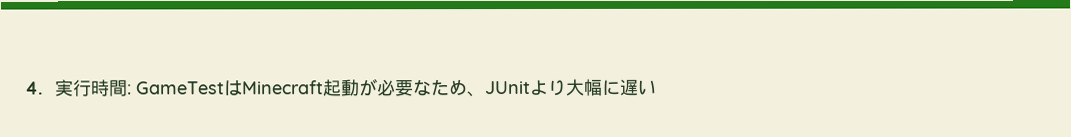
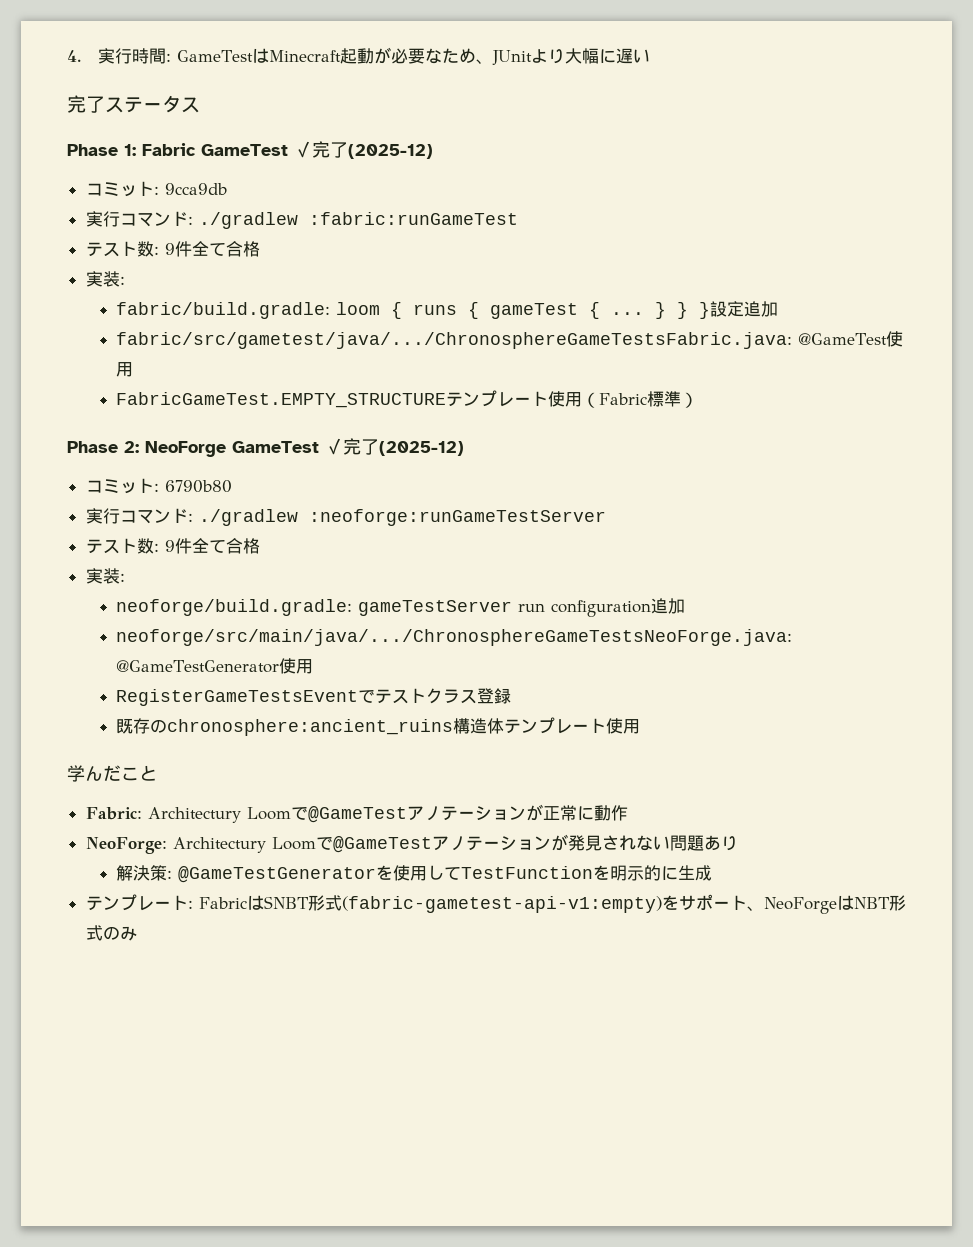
+ 完了ステータス
+ Phase 1: Fabric GameTest ✓完了(2025-12)
+ コミット: 9cca9db
+ 実行コマンド: ./gradlew :fabric:runGameTest
+ テスト数: 9件全て合格
+ 実装:
+ fabric/build.gradle: loom { runs { gameTest { ... } } }設定追加
+ fabric/src/gametest/java/.../ChronosphereGameTestsFabric.java: @GameTest使用
+ FabricGameTest.EMPTY_STRUCTUREテンプレート使用（Fabric標準）
+ Phase 2: NeoForge GameTest ✓完了(2025-12)
+ コミット: 6790b80
+ 実行コマンド: ./gradlew :neoforge:runGameTestServer
+ テスト数: 9件全て合格
+ 実装:
+ neoforge/build.gradle: gameTestServer run configuration追加
+ neoforge/src/main/java/.../ChronosphereGameTestsNeoForge.java: @GameTestGenerator使用
+ RegisterGameTestsEventでテストクラス登録
+ 既存のchronosphere:ancient_ruins構造体テンプレート使用
+ 学んだこと
+ Fabric: Architectury Loomで@GameTestアノテーションが正常に動作
+ NeoForge: Architectury Loomで@GameTestアノテーションが発見されない問題あり
+ 解決策: @GameTestGeneratorを使用してTestFunctionを明示的に生成
+ テンプレート: FabricはSNBT形式(fabric-gametest-api-v1:empty)をサポート、NeoForgeはNBT形式のみ

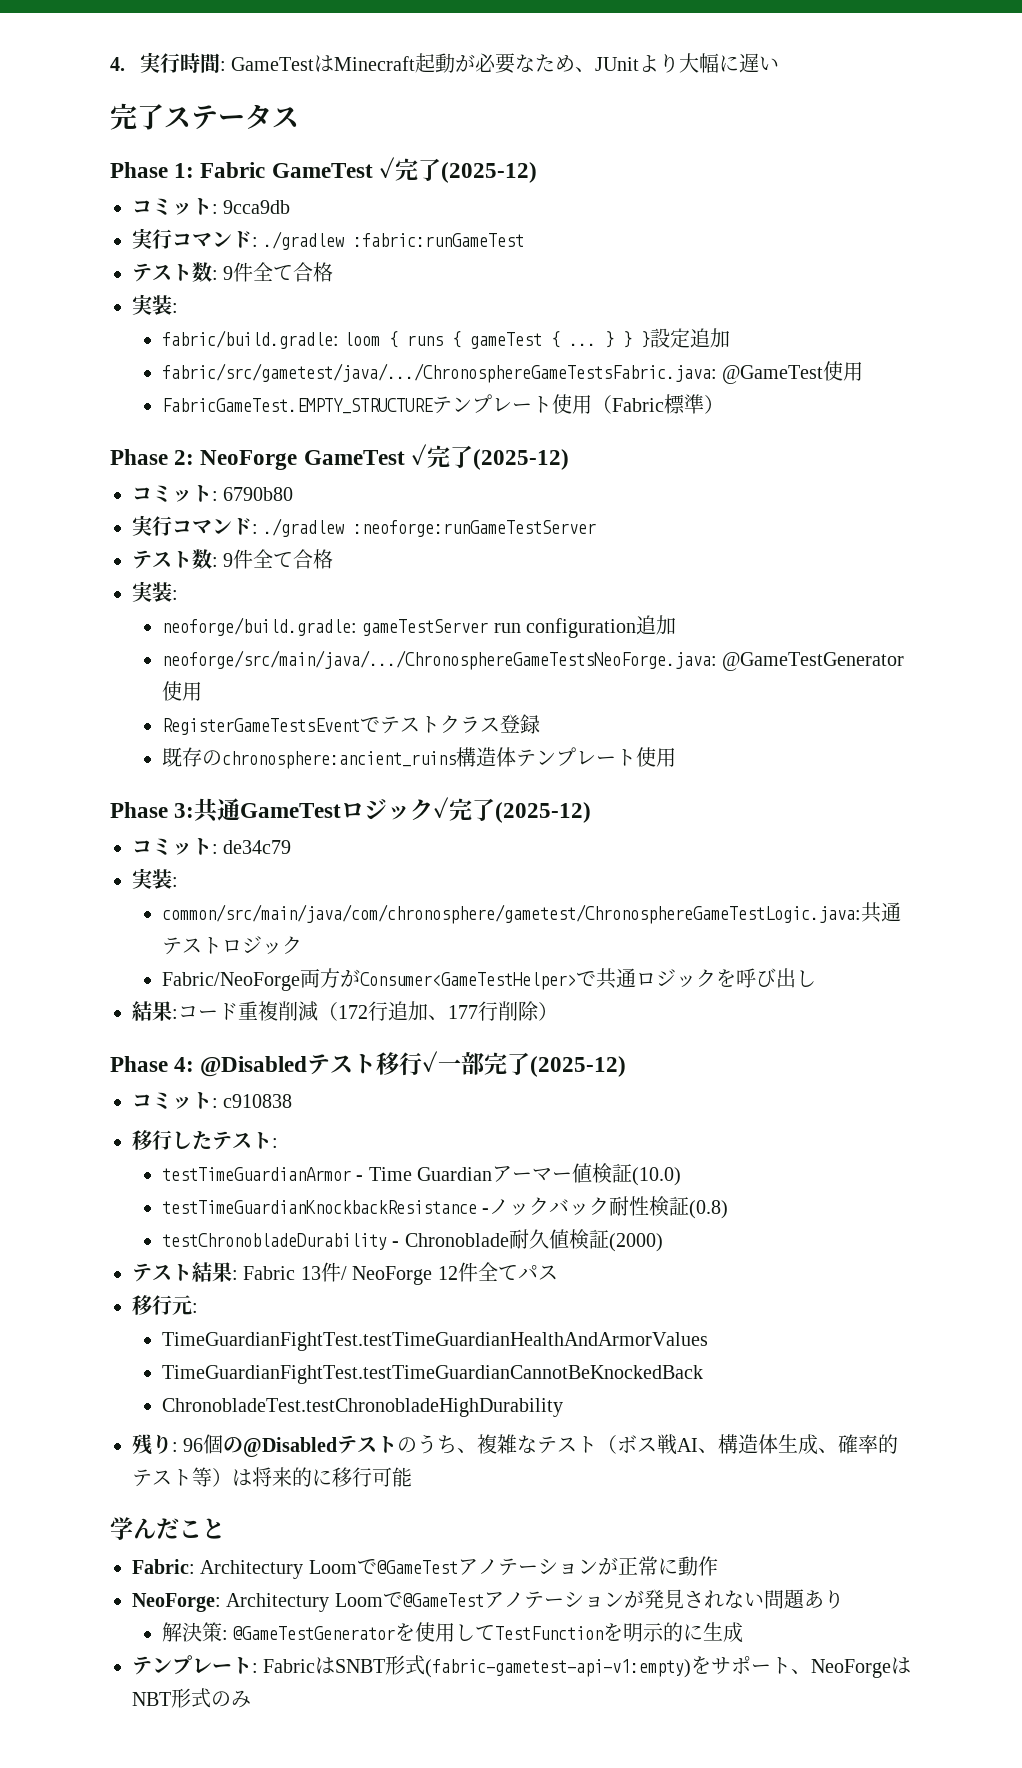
+ Phase 3:共通GameTestロジック✓完了(2025-12)
+ コミット: de34c79
+ 実装:
+ common/src/main/java/com/chronosphere/gametest/ChronosphereGameTestLogic.java:共通テストロジック
+ Fabric/NeoForge両方がConsumer<GameTestHelper>で共通ロジックを呼び出し
+ 結果:コード重複削減（172行追加、177行削除）
+ Phase 4: @Disabledテスト移行✓一部完了(2025-12)
+ コミット: c910838
+ 移行したテスト:
+ testTimeGuardianArmor - Time Guardianアーマー値検証(10.0)
+ testTimeGuardianKnockbackResistance -ノックバック耐性検証(0.8)
+ testChronobladeDurability - Chronoblade耐久値検証(2000)
+ テスト結果: Fabric 13件/ NeoForge 12件全てパス
+ 移行元:
+ TimeGuardianFightTest.testTimeGuardianHealthAndArmorValues
+ TimeGuardianFightTest.testTimeGuardianCannotBeKnockedBack
+ ChronobladeTest.testChronobladeHighDurability
+ 残り: 96個の@Disabledテストのうち、複雑なテスト（ボス戦AI、構造体生成、確率的テスト等）は将来的に移行可能

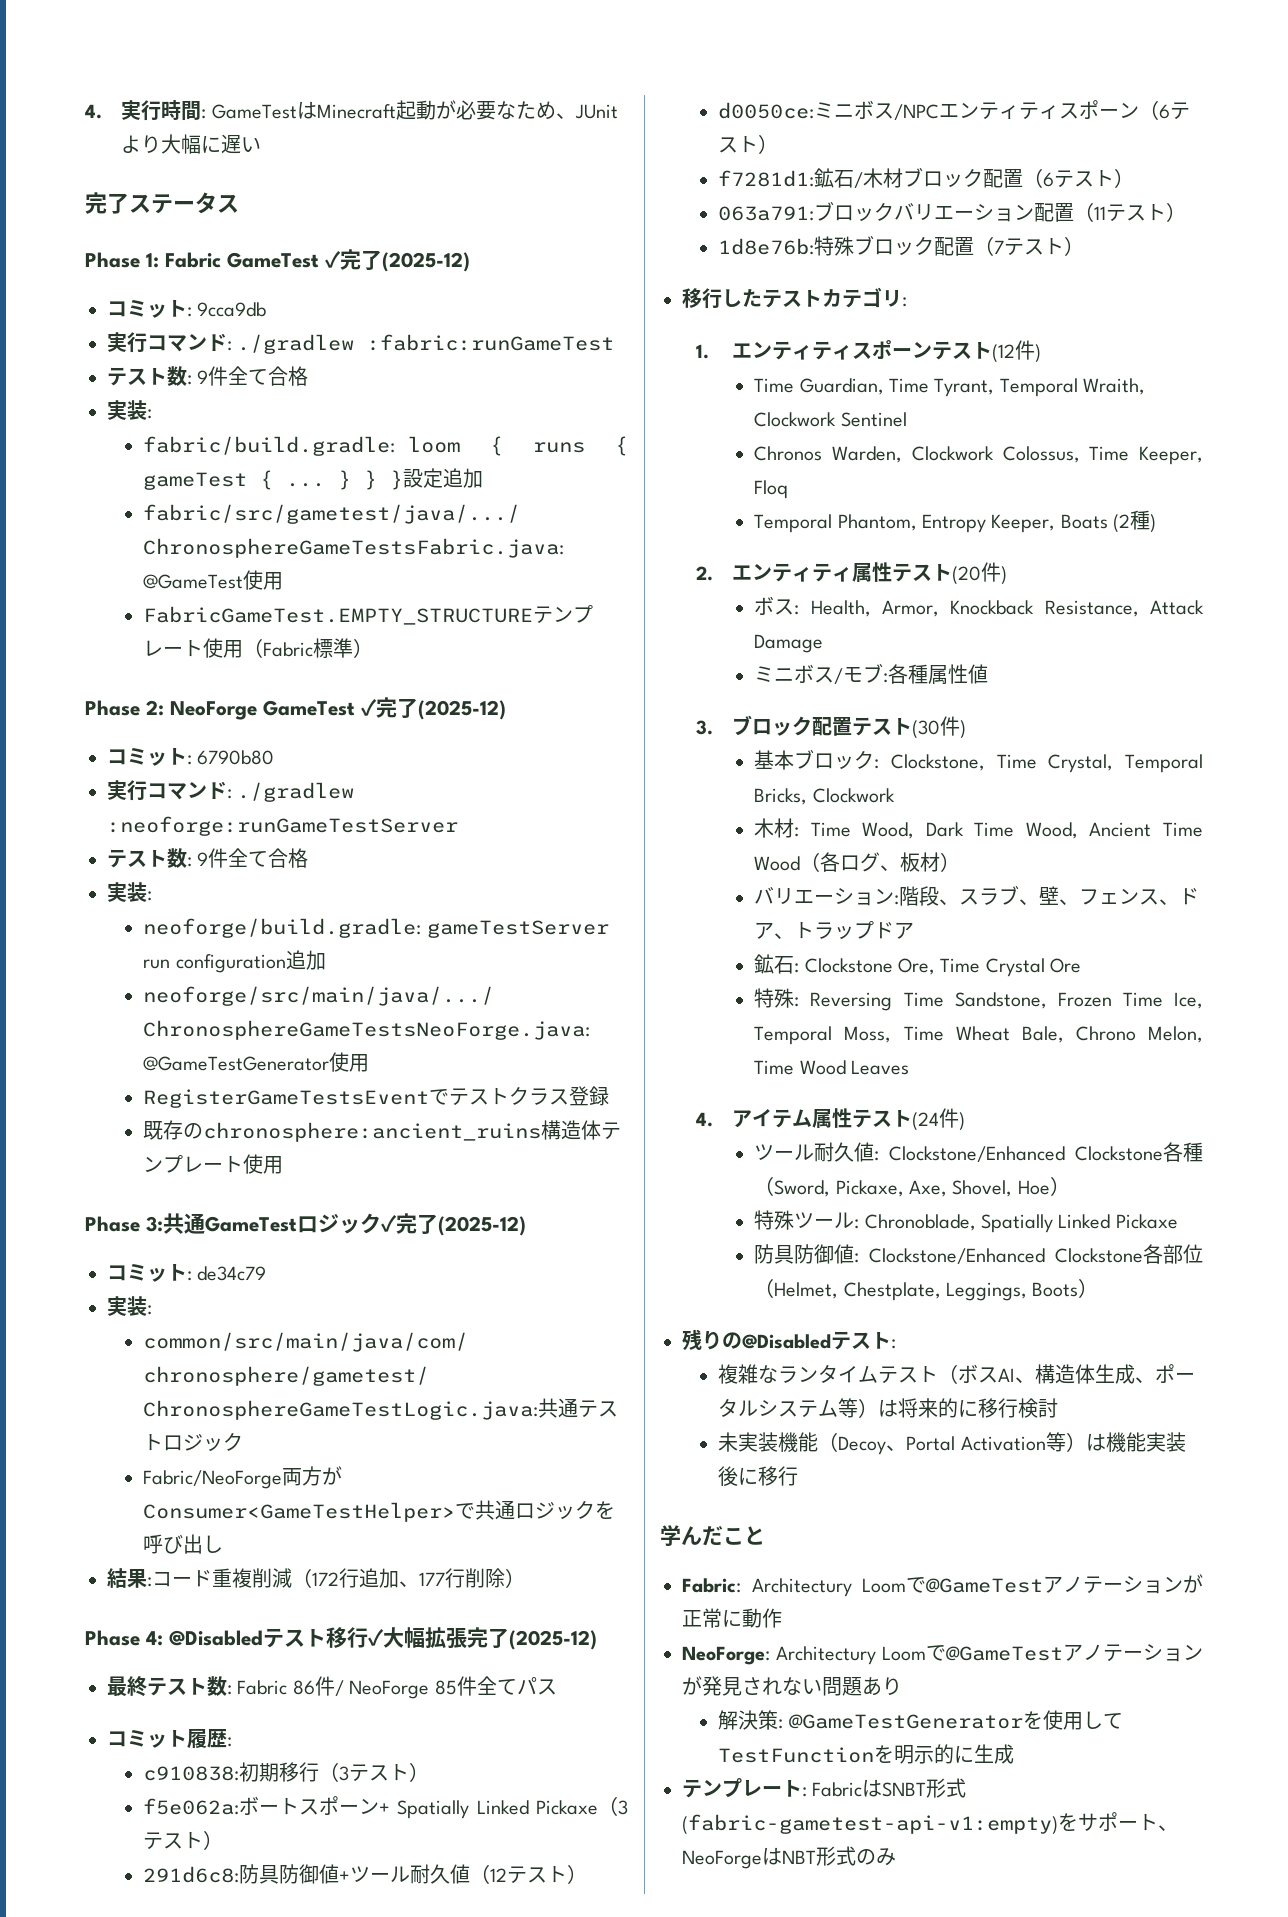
- Phase 4: @Disabledテスト移行✓一部完了(2025-12)
- コミット: c910838
+ Phase 4: @Disabledテスト移行✓大幅拡張完了(2025-12)
+ 最終テスト数: Fabric 86件/ NeoForge 85件全てパス
+ コミット履歴:
+ c910838:初期移行（3テスト）
+ f5e062a:ボートスポーン+ Spatially Linked Pickaxe（3テスト）
+ 291d6c8:防具防御値+ツール耐久値（12テスト）
+ d0050ce:ミニボス/NPCエンティティスポーン（6テスト）
+ f7281d1:鉱石/木材ブロック配置（6テスト）
+ 063a791:ブロックバリエーション配置（11テスト）
+ 1d8e76b:特殊ブロック配置（7テスト）
- 移行したテスト:
- testTimeGuardianArmor - Time Guardianアーマー値検証(10.0)
- testTimeGuardianKnockbackResistance -ノックバック耐性検証(0.8)
- testChronobladeDurability - Chronoblade耐久値検証(2000)
- テスト結果: Fabric 13件/ NeoForge 12件全てパス
- 移行元:
- TimeGuardianFightTest.testTimeGuardianHealthAndArmorValues
- TimeGuardianFightTest.testTimeGuardianCannotBeKnockedBack
- ChronobladeTest.testChronobladeHighDurability
+ 移行したテストカテゴリ:
+ 1.エンティティスポーンテスト(12件)
+ Time Guardian, Time Tyrant, Temporal Wraith, Clockwork Sentinel
+ Chronos Warden, Clockwork Colossus, Time Keeper, Floq
+ Temporal Phantom, Entropy Keeper, Boats (2種)
+ 2.エンティティ属性テスト(20件)
+ ボス: Health, Armor, Knockback Resistance, Attack Damage
+ ミニボス/モブ:各種属性値
+ 3.ブロック配置テスト(30件)
+ 基本ブロック: Clockstone, Time Crystal, Temporal Bricks, Clockwork
+ 木材: Time Wood, Dark Time Wood, Ancient Time Wood（各ログ、板材）
+ バリエーション:階段、スラブ、壁、フェンス、ドア、トラップドア
+ 鉱石: Clockstone Ore, Time Crystal Ore
+ 特殊: Reversing Time Sandstone, Frozen Time Ice, Temporal Moss, Time Wheat Bale, Chrono Melon, Time Wood Leaves
+ 4.アイテム属性テスト(24件)
+ ツール耐久値: Clockstone/Enhanced Clockstone各種（Sword, Pickaxe, Axe, Shovel, Hoe）
+ 特殊ツール: Chronoblade, Spatially Linked Pickaxe
+ 防具防御値: Clockstone/Enhanced Clockstone各部位（Helmet, Chestplate, Leggings, Boots）
- 残り: 96個の@Disabledテストのうち、複雑なテスト（ボス戦AI、構造体生成、確率的テスト等）は将来的に移行可能
+ 残りの@Disabledテスト:
+ 複雑なランタイムテスト（ボスAI、構造体生成、ポータルシステム等）は将来的に移行検討
+ 未実装機能（Decoy、Portal Activation等）は機能実装後に移行

